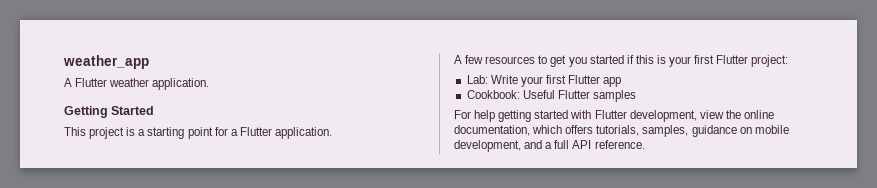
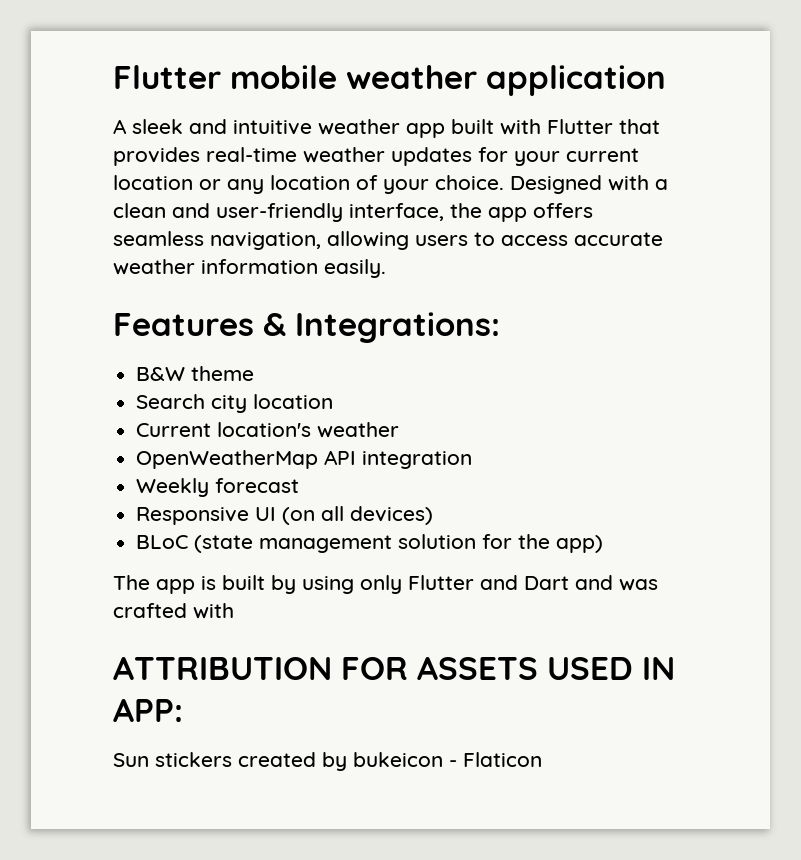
- weather_app
- A Flutter weather application.
- Getting Started
- This project is a starting point for a Flutter application.
- A few resources to get you started if this is your first Flutter project:
- Lab: Write your first Flutter app
- Cookbook: Useful Flutter samples
- For help getting started with Flutter development, view the online documentation, which offers tutorials, samples, guidance on mobile development, and a full API reference.
+ Flutter mobile weather application
+ A sleek and intuitive weather app built with Flutter that provides real-time weather updates for your current location or any location of your choice. Designed with a clean and user-friendly interface, the app offers seamless navigation, allowing users to access accurate weather information easily.
+ Features & Integrations:
+ B&W theme
+ Search city location
+ Current location's weather
+ OpenWeatherMap API integration
+ Weekly forecast
+ Responsive UI (on all devices)
+ BLoC (state management solution for the app)
+ The app is built by using only Flutter and Dart and was crafted with
+ ATTRIBUTION FOR ASSETS USED IN APP:
+ Sun stickers created by bukeicon - Flaticon

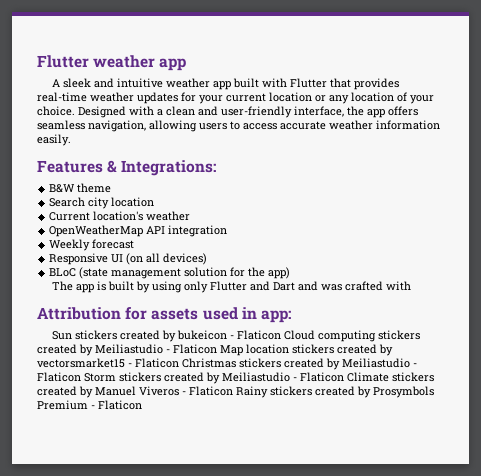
- Flutter mobile weather application
+ Flutter weather app
- ATTRIBUTION FOR ASSETS USED IN APP:
+ Attribution for assets used in app:
- Sun stickers created by bukeicon - Flaticon
+ Sun stickers created by bukeicon - Flaticon Cloud computing stickers created by Meiliastudio - Flaticon Map location stickers created by vectorsmarket15 - Flaticon Christmas stickers created by Meiliastudio - Flaticon Storm stickers created by Meiliastudio - Flaticon Climate stickers created by Manuel Viveros - Flaticon Rainy stickers created by Prosymbols Premium - Flaticon

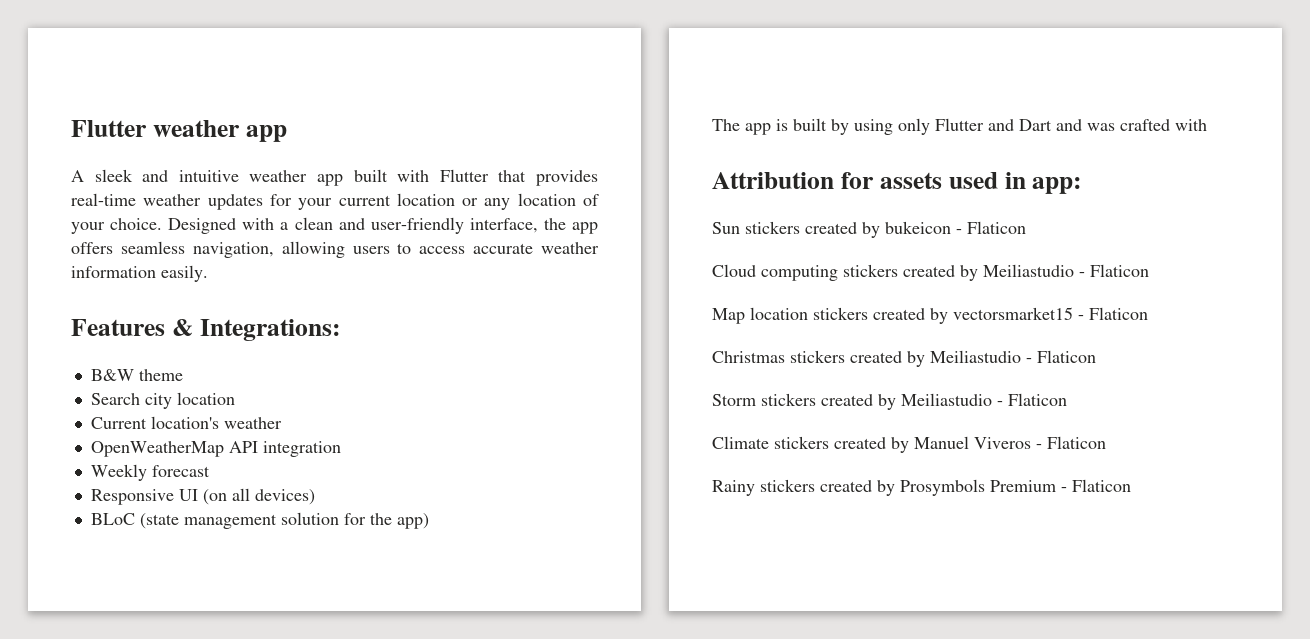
- Sun stickers created by bukeicon - Flaticon Cloud computing stickers created by Meiliastudio - Flaticon Map location stickers created by vectorsmarket15 - Flaticon Christmas stickers created by Meiliastudio - Flaticon Storm stickers created by Meiliastudio - Flaticon Climate stickers created by Manuel Viveros - Flaticon Rainy stickers created by Prosymbols Premium - Flaticon
+ Sun stickers created by bukeicon - Flaticon
+ Cloud computing stickers created by Meiliastudio - Flaticon
+ Map location stickers created by vectorsmarket15 - Flaticon
+ Christmas stickers created by Meiliastudio - Flaticon
+ Storm stickers created by Meiliastudio - Flaticon
+ Climate stickers created by Manuel Viveros - Flaticon
+ Rainy stickers created by Prosymbols Premium - Flaticon

